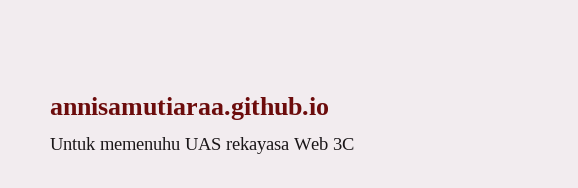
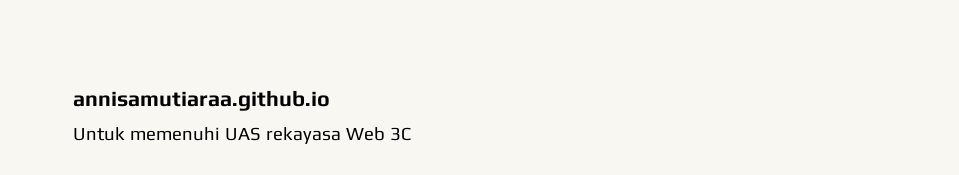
- Untuk memenuhu UAS rekayasa Web 3C
+ Untuk memenuhi UAS rekayasa Web 3C

